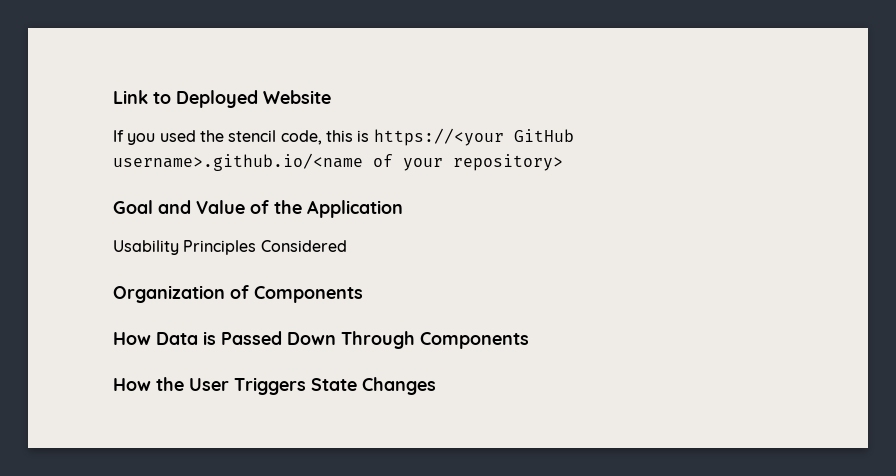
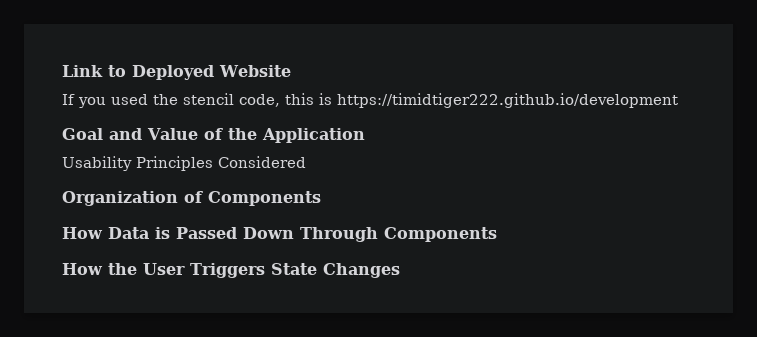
- If you used the stencil code, this is https://<your GitHub username>.github.io/<name of your repository>
+ If you used the stencil code, this is https://timidtiger222.github.io/development

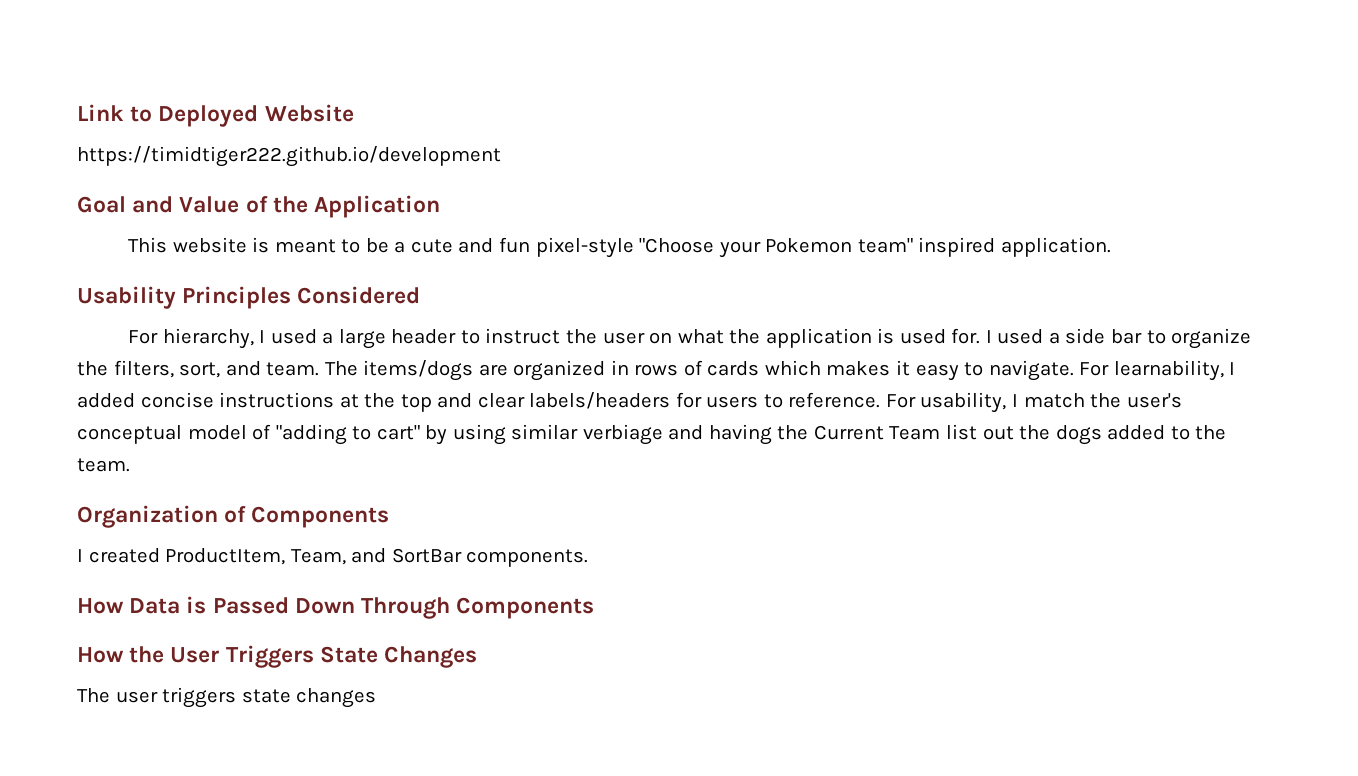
- If you used the stencil code, this is https://timidtiger222.github.io/development
+ https://timidtiger222.github.io/development
+ This website is meant to be a cute and fun pixel-style "Choose your Pokemon team" inspired application.
  Usability Principles Considered
+ For hierarchy, I used a large header to instruct the user on what the application is used for. I used a side bar to organize the filters, sort, and team. The items/dogs are organized in rows of cards which makes it easy to navigate. For learnability, I added concise instructions at the top and clear labels/headers for users to reference. For usability, I match the user's conceptual model of "adding to cart" by using similar verbiage and having the Current Team list out the dogs added to the team.
  Organization of Components
+ I created ProductItem, Team, and SortBar components.
+ The user triggers state changes

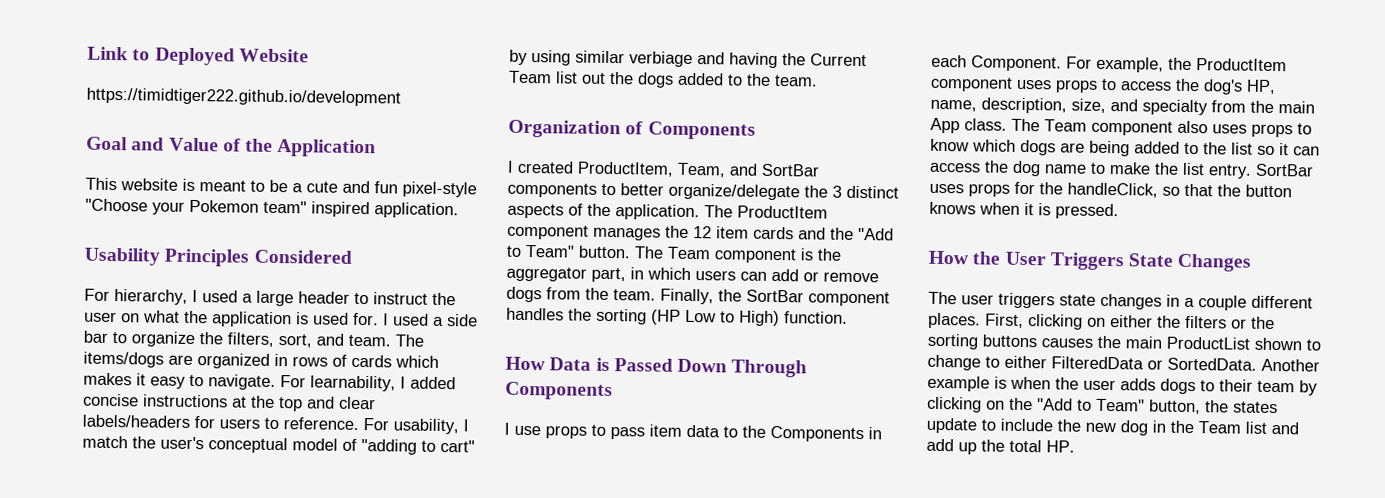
- I created ProductItem, Team, and SortBar components.
+ I created ProductItem, Team, and SortBar components to better organize/delegate the 3 distinct aspects of the application. The ProductItem component manages the 12 item cards and the "Add to Team" button. The Team component is the aggregator part, in which users can add or remove dogs from the team. Finally, the SortBar component handles the sorting (HP Low to High) function.
+ I use props to pass item data to the Components in each Component. For example, the ProductItem component uses props to access the dog's HP, name, description, size, and specialty from the main App class. The Team component also uses props to know which dogs are being added to the list so it can access the dog name to make the list entry. SortBar uses props for the handleClick, so that the button knows when it is pressed.
- The user triggers state changes
+ The user triggers state changes in a couple different places. First, clicking on either the filters or the sorting buttons causes the main ProductList shown to change to either FilteredData or SortedData. Another example is when the user adds dogs to their team by clicking on the "Add to Team" button, the states update to include the new dog in the Team list and add up the total HP.

